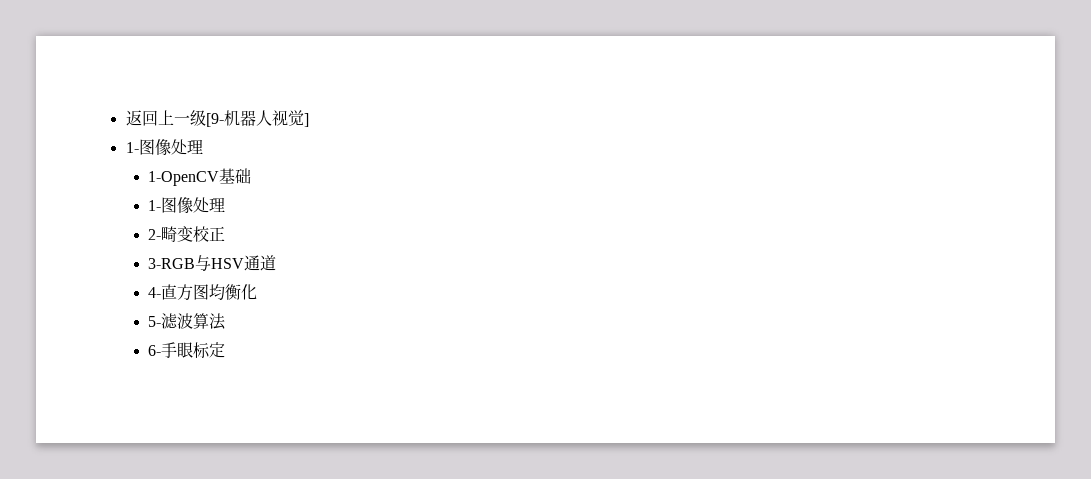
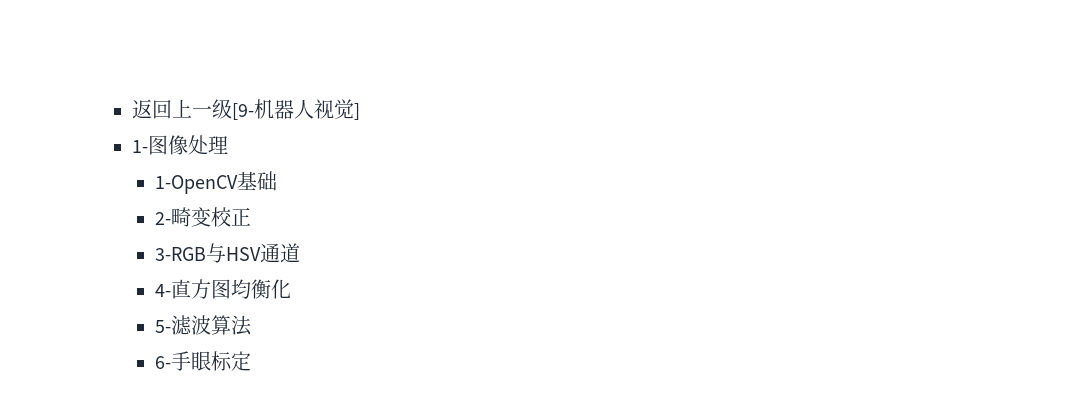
  1-OpenCV基础
- 1-图像处理

